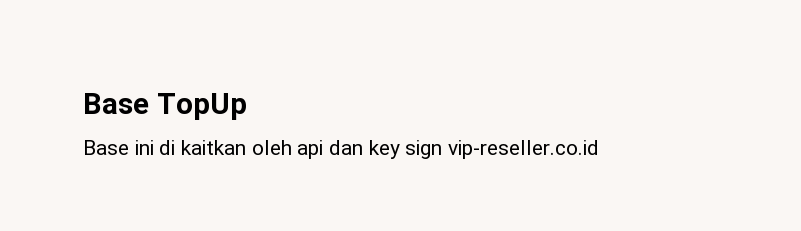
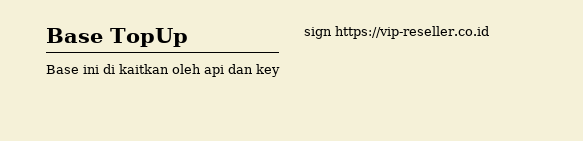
- Base ini di kaitkan oleh api dan key sign vip-reseller.co.id
+ Base ini di kaitkan oleh api dan key sign https://vip-reseller.co.id

